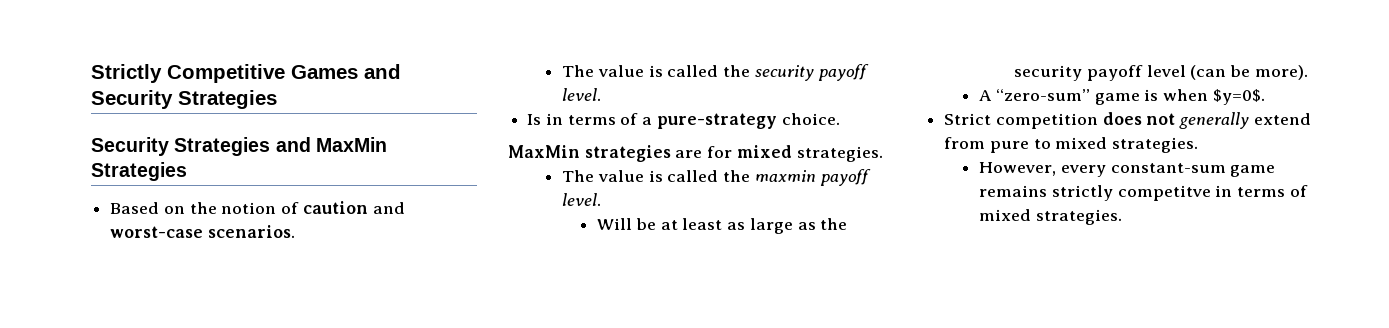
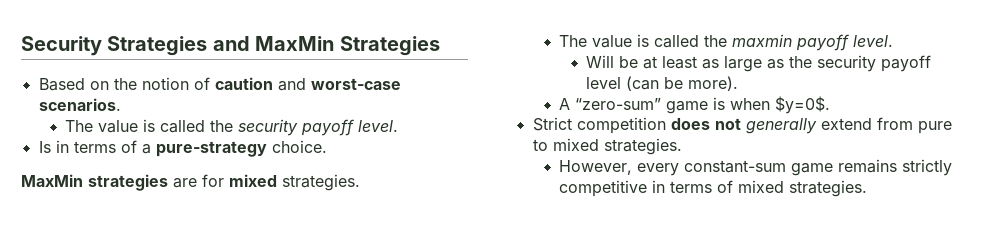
- Strictly Competitive Games and Security Strategies
- However, every constant-sum game remains strictly competitve in terms of mixed strategies.
+ However, every constant-sum game remains strictly competitive in terms of mixed strategies.

